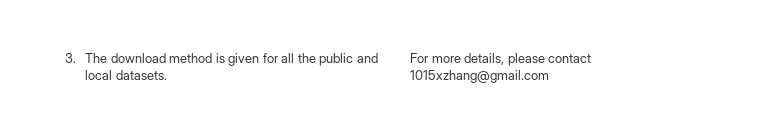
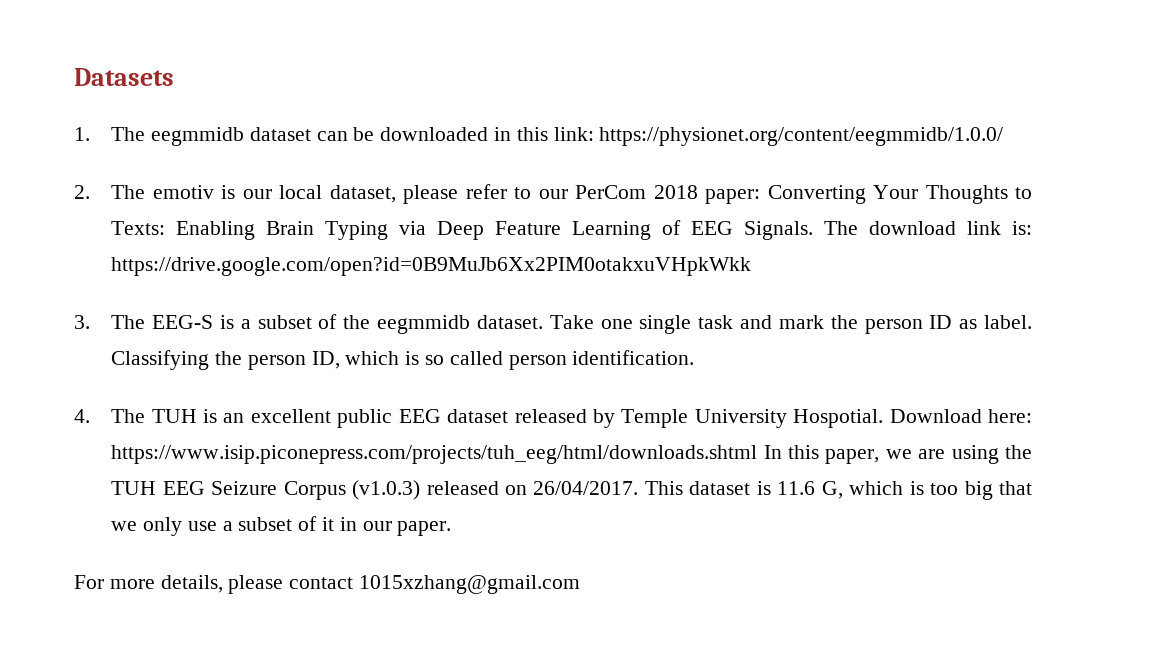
- 3. The download method is given for all the public and local datasets.
+ Datasets
+ 1. The eegmmidb dataset can be downloaded in this link: https://physionet.org/content/eegmmidb/1.0.0/
+ 2. The emotiv is our local dataset, please refer to our PerCom 2018 paper: Converting Your Thoughts to Texts: Enabling Brain Typing via Deep Feature Learning of EEG Signals. The download link is: https://drive.google.com/open?id=0B9MuJb6Xx2PIM0otakxuVHpkWkk
+ 3. The EEG-S is a subset of the eegmmidb dataset. Take one single task and mark the person ID as label. Classifying the person ID, which is so called person identification.
+ 4. The TUH is an excellent public EEG dataset released by Temple University Hospotial. Download here: https://www.isip.piconepress.com/projects/tuh_eeg/html/downloads.shtml In this paper, we are using the TUH EEG Seizure Corpus (v1.0.3) released on 26/04/2017. This dataset is 11.6 G, which is too big that we only use a subset of it in our paper.

